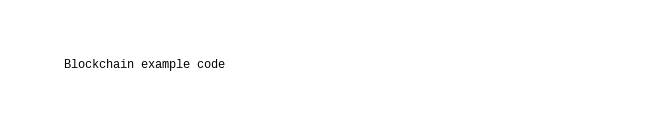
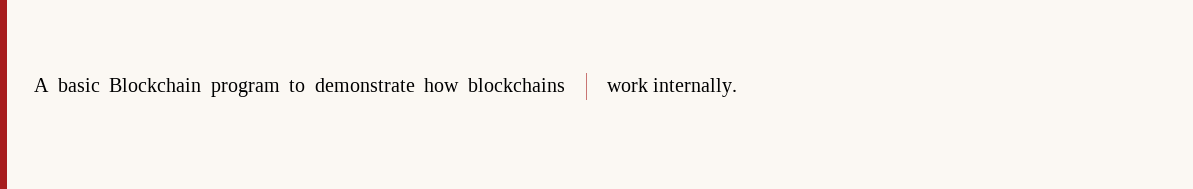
- Blockchain example code
+ A basic Blockchain program to demonstrate how blockchains work internally.

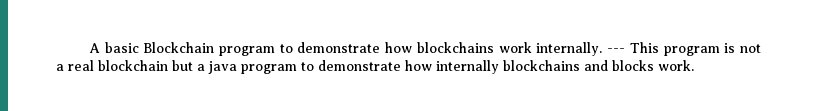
+ --- This program is not a real blockchain but a java program to demonstrate how internally blockchains and blocks work.

